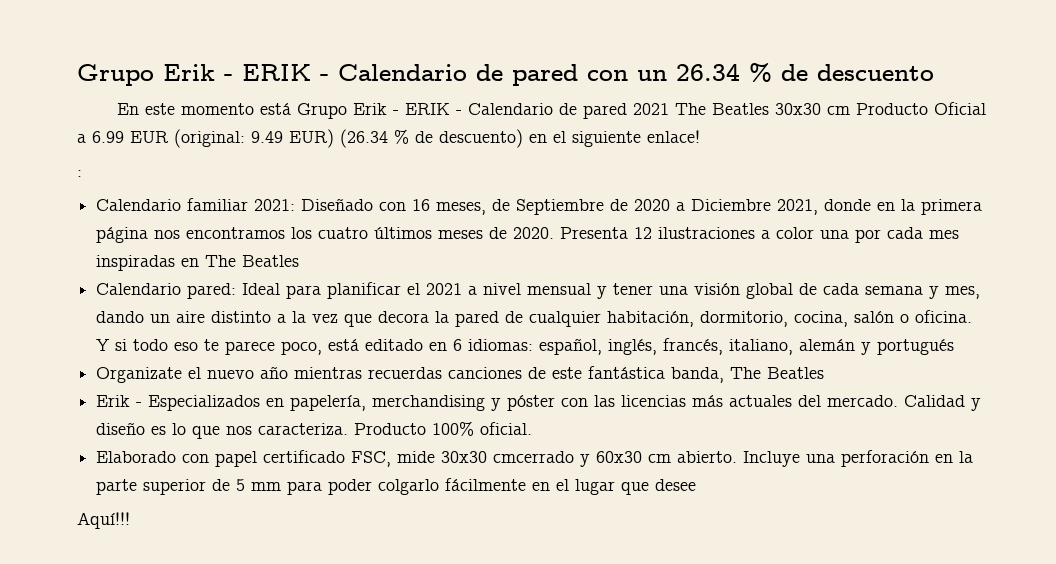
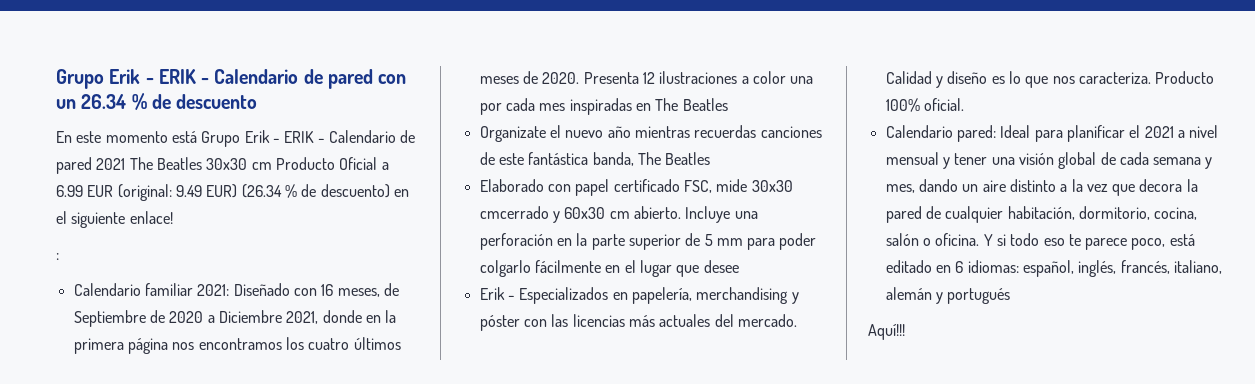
+ Organizate el nuevo año mientras recuerdas canciones de este fantástica banda, The Beatles
+ Elaborado con papel certificado FSC, mide 30x30 cmcerrado y 60x30 cm abierto. Incluye una perforación en la parte superior de 5 mm para poder colgarlo fácilmente en el lugar que desee
+ Erik - Especializados en papelería, merchandising y póster con las licencias más actuales del mercado. Calidad y diseño es lo que nos caracteriza. Producto 100% oficial.
- Organizate el nuevo año mientras recuerdas canciones de este fantástica banda, The Beatles
- Erik - Especializados en papelería, merchandising y póster con las licencias más actuales del mercado. Calidad y diseño es lo que nos caracteriza. Producto 100% oficial.
- Elaborado con papel certificado FSC, mide 30x30 cmcerrado y 60x30 cm abierto. Incluye una perforación en la parte superior de 5 mm para poder colgarlo fácilmente en el lugar que desee

